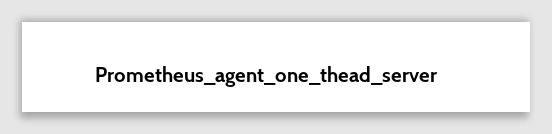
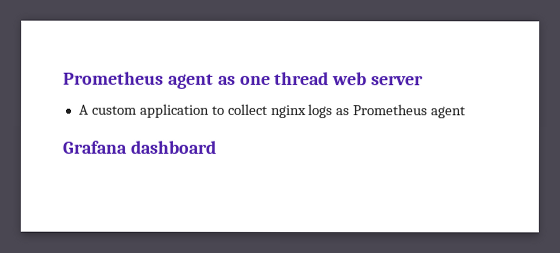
- Prometheus_agent_one_thead_server
+ Prometheus agent as one thread web server
+ A custom application to collect nginx logs as Prometheus agent
+ Grafana dashboard

